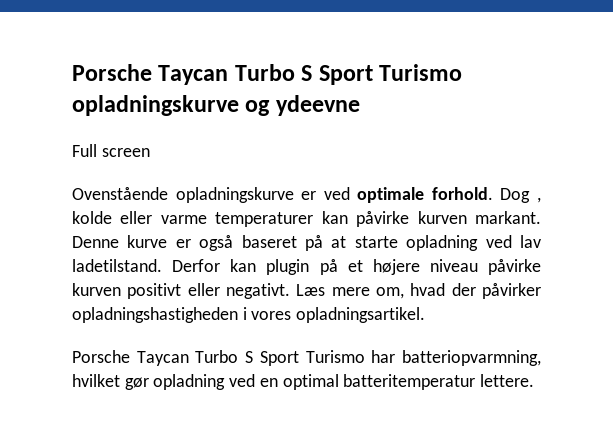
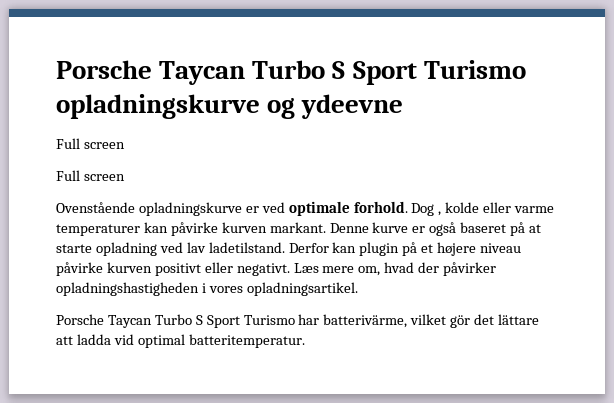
  Porsche Taycan Turbo S Sport Turismo opladningskurve og ydeevne
+ Full screen
- Porsche Taycan Turbo S Sport Turismo har batteriopvarmning, hvilket gør opladning ved en optimal batteritemperatur lettere.
+ Porsche Taycan Turbo S Sport Turismo har batterivärme, vilket gör det lättare att ladda vid optimal batteritemperatur.

